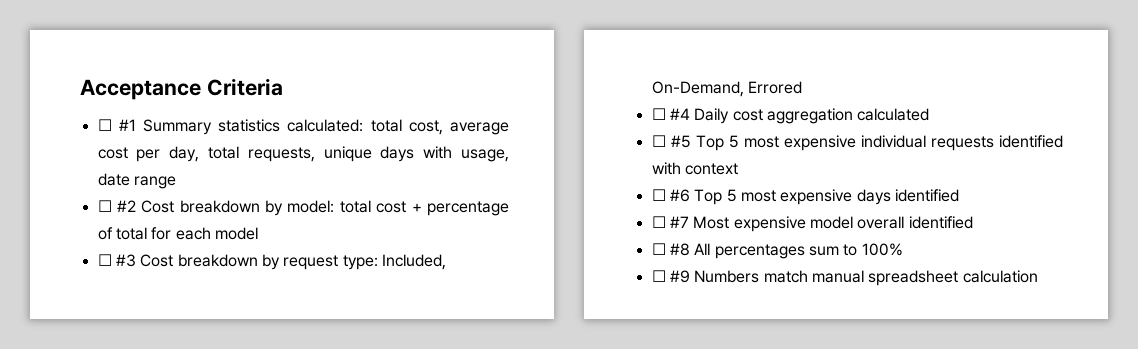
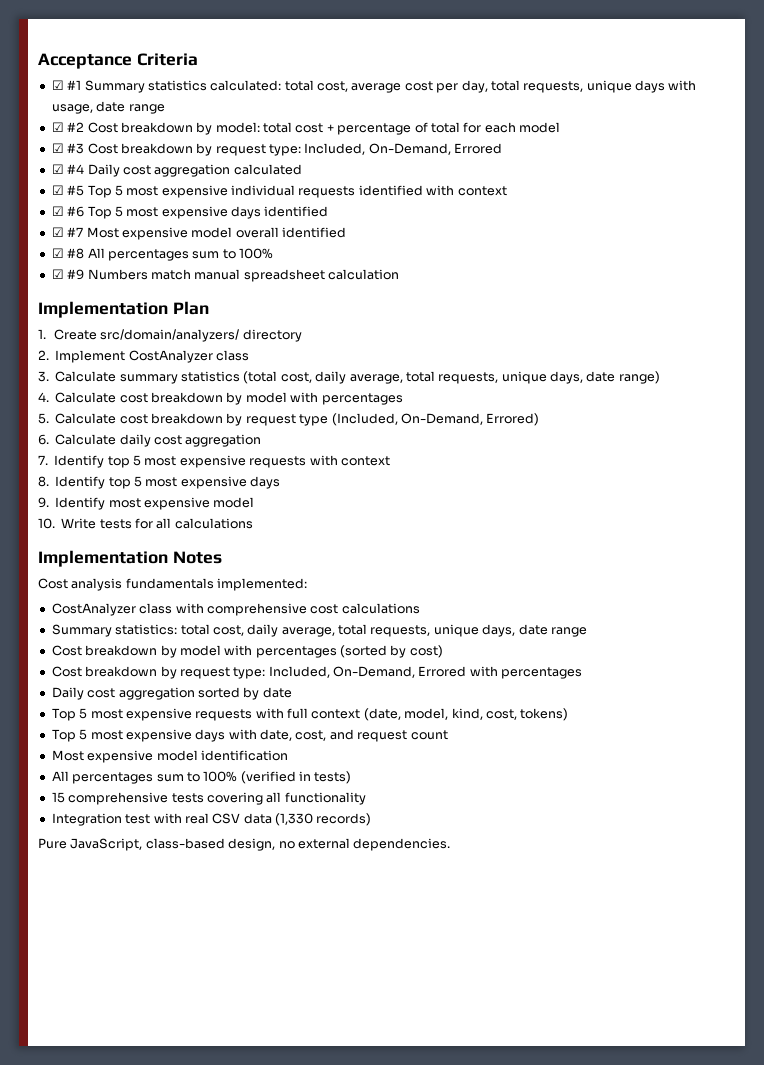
- ☐ #1 Summary statistics calculated: total cost, average cost per day, total requests, unique days with usage, date range
+ ☑ #1 Summary statistics calculated: total cost, average cost per day, total requests, unique days with usage, date range
- ☐ #2 Cost breakdown by model: total cost + percentage of total for each model
+ ☑ #2 Cost breakdown by model: total cost + percentage of total for each model
- ☐ #3 Cost breakdown by request type: Included, On-Demand, Errored
+ ☑ #3 Cost breakdown by request type: Included, On-Demand, Errored
- ☐ #4 Daily cost aggregation calculated
+ ☑ #4 Daily cost aggregation calculated
- ☐ #5 Top 5 most expensive individual requests identified with context
+ ☑ #5 Top 5 most expensive individual requests identified with context
- ☐ #6 Top 5 most expensive days identified
+ ☑ #6 Top 5 most expensive days identified
- ☐ #7 Most expensive model overall identified
+ ☑ #7 Most expensive model overall identified
- ☐ #8 All percentages sum to 100%
+ ☑ #8 All percentages sum to 100%
- ☐ #9 Numbers match manual spreadsheet calculation
+ ☑ #9 Numbers match manual spreadsheet calculation
+ Implementation Plan
+ 1. Create src/domain/analyzers/ directory
+ 2. Implement CostAnalyzer class
+ 3. Calculate summary statistics (total cost, daily average, total requests, unique days, date range)
+ 4. Calculate cost breakdown by model with percentages
+ 5. Calculate cost breakdown by request type (Included, On-Demand, Errored)
+ 6. Calculate daily cost aggregation
+ 7. Identify top 5 most expensive requests with context
+ 8. Identify top 5 most expensive days
+ 9. Identify most expensive model
+ 10. Write tests for all calculations
+ Implementation Notes
+ Cost analysis fundamentals implemented:
+ CostAnalyzer class with comprehensive cost calculations
+ Summary statistics: total cost, daily average, total requests, unique days, date range
+ Cost breakdown by model with percentages (sorted by cost)
+ Cost breakdown by request type: Included, On-Demand, Errored with percentages
+ Daily cost aggregation sorted by date
+ Top 5 most expensive requests with full context (date, model, kind, cost, tokens)
+ Top 5 most expensive days with date, cost, and request count
+ Most expensive model identification
+ All percentages sum to 100% (verified in tests)
+ 15 comprehensive tests covering all functionality
+ Integration test with real CSV data (1,330 records)
+ Pure JavaScript, class-based design, no external dependencies.

